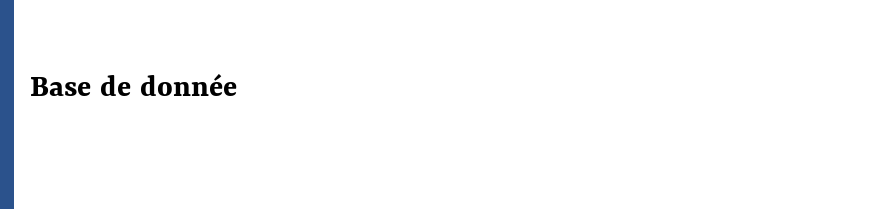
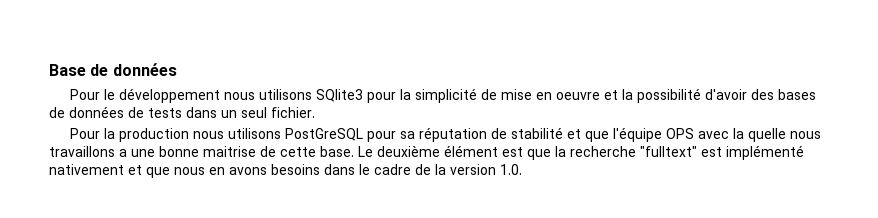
- Base de donnée
+ Base de données
+ Pour le développement nous utilisons SQlite3 pour la simplicité de mise en oeuvre et la possibilité d'avoir des bases de données de tests dans un seul fichier.
+ Pour la production nous utilisons PostGreSQL pour sa réputation de stabilité et que l'équipe OPS avec la quelle nous travaillons a une bonne maitrise de cette base. Le deuxième élément est que la recherche "fulltext" est implémenté nativement et que nous en avons besoins dans le cadre de la version 1.0.

